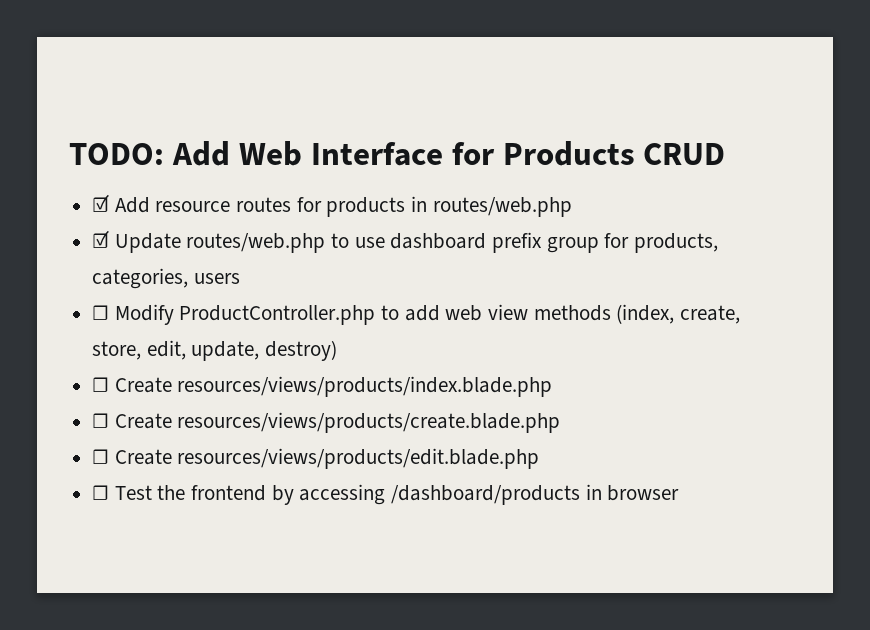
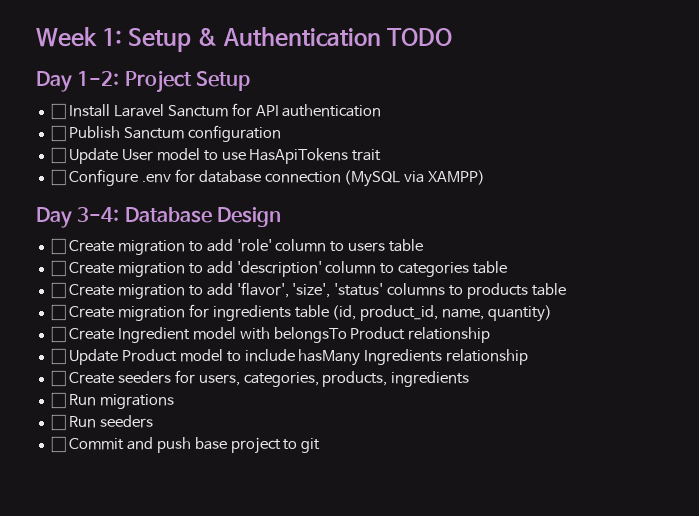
- TODO: Add Web Interface for Products CRUD
- ☑ Add resource routes for products in routes/web.php
- ☑ Update routes/web.php to use dashboard prefix group for products, categories, users
- ☐ Modify ProductController.php to add web view methods (index, create, store, edit, update, destroy)
- ☐ Create resources/views/products/index.blade.php
- ☐ Create resources/views/products/create.blade.php
- ☐ Create resources/views/products/edit.blade.php
- ☐ Test the frontend by accessing /dashboard/products in browser
+ Week 1: Setup & Authentication TODO
+ Day 1-2: Project Setup
+ ☐ Install Laravel Sanctum for API authentication
+ ☐ Publish Sanctum configuration
+ ☐ Update User model to use HasApiTokens trait
+ ☐ Configure .env for database connection (MySQL via XAMPP)
+ Day 3-4: Database Design
+ ☐ Create migration to add 'role' column to users table
+ ☐ Create migration to add 'description' column to categories table
+ ☐ Create migration to add 'flavor', 'size', 'status' columns to products table
+ ☐ Create migration for ingredients table (id, product_id, name, quantity)
+ ☐ Create Ingredient model with belongsTo Product relationship
+ ☐ Update Product model to include hasMany Ingredients relationship
+ ☐ Create seeders for users, categories, products, ingredients
+ ☐ Run migrations
+ ☐ Run seeders
+ ☐ Commit and push base project to git

